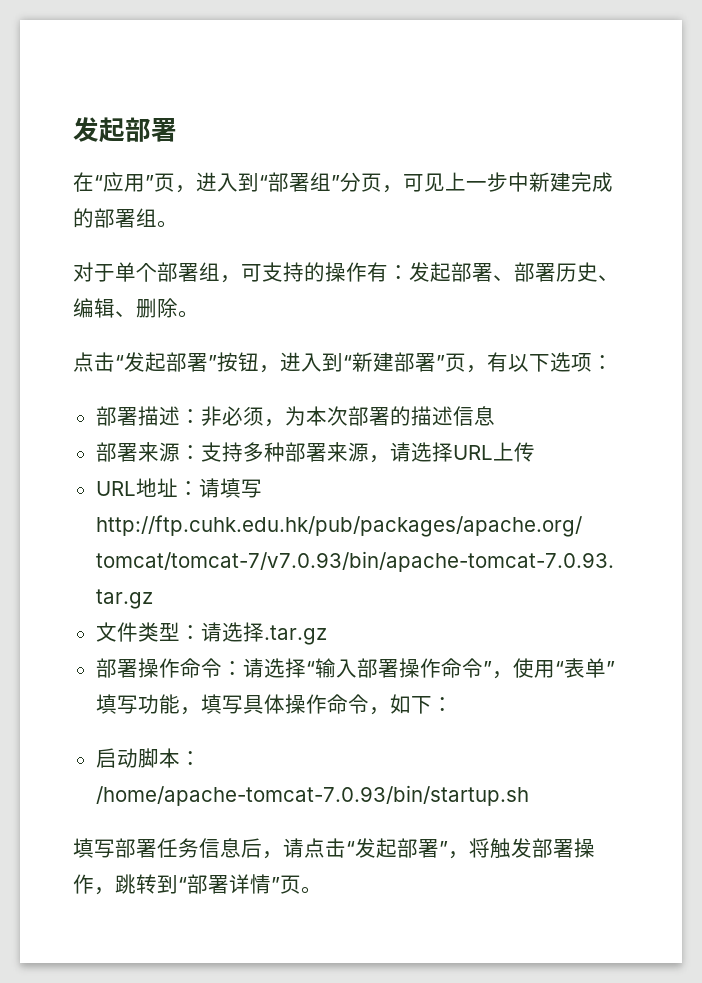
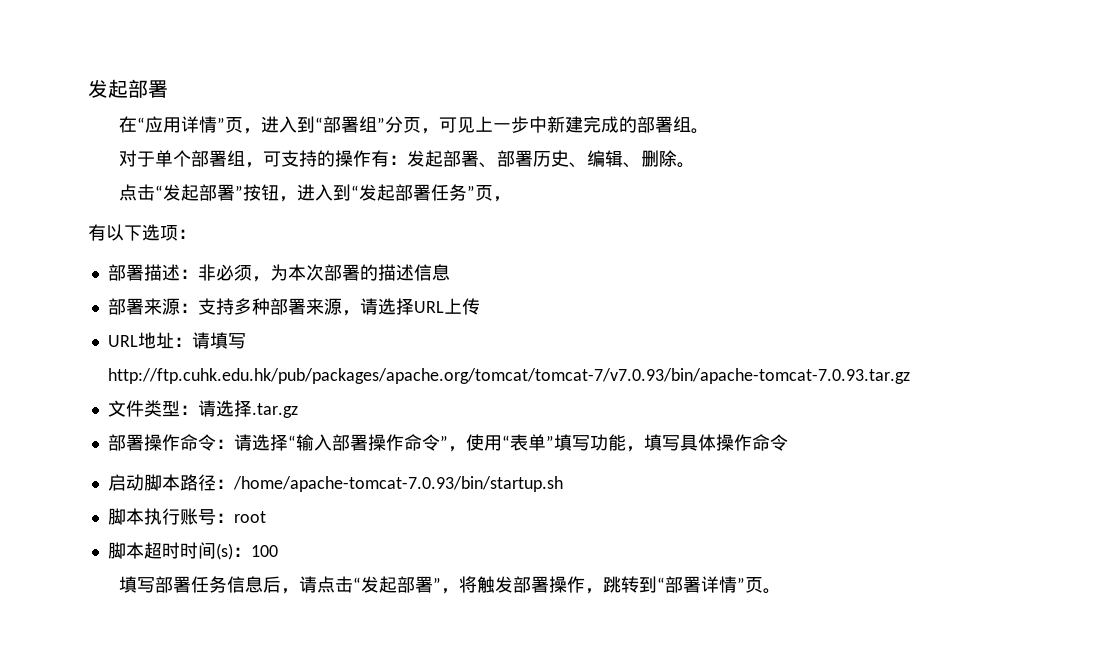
- 在“应用”页，进入到“部署组”分页，可见上一步中新建完成的部署组。
+ 在“应用详情”页，进入到“部署组”分页，可见上一步中新建完成的部署组。
- 点击“发起部署”按钮，进入到“新建部署”页，有以下选项：
+ 点击“发起部署”按钮，进入到“发起部署任务”页，
+ 有以下选项：
- 部署操作命令：请选择“输入部署操作命令”，使用“表单”填写功能，填写具体操作命令，如下：
+ 部署操作命令：请选择“输入部署操作命令”，使用“表单”填写功能，填写具体操作命令
- 启动脚本：/home/apache-tomcat-7.0.93/bin/startup.sh
+ 启动脚本路径：/home/apache-tomcat-7.0.93/bin/startup.sh
+ 脚本执行账号：root
+ 脚本超时时间(s)：100

